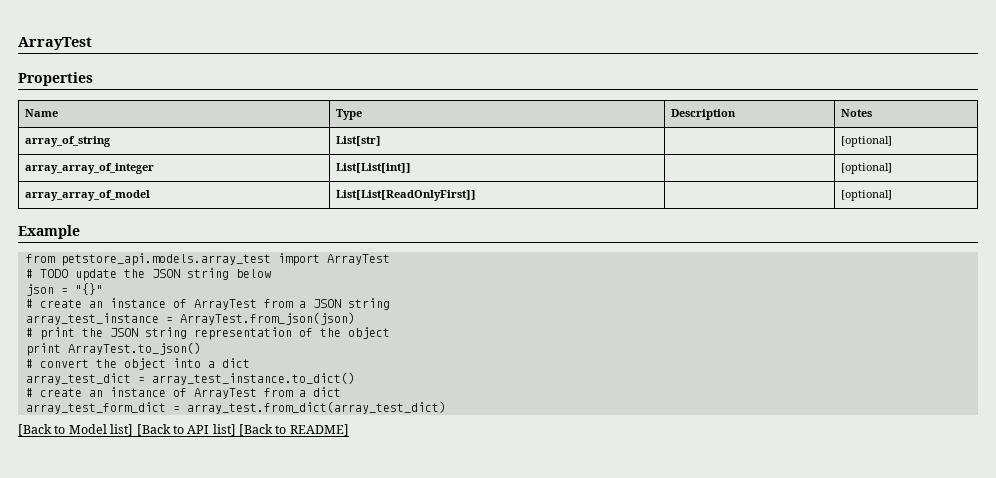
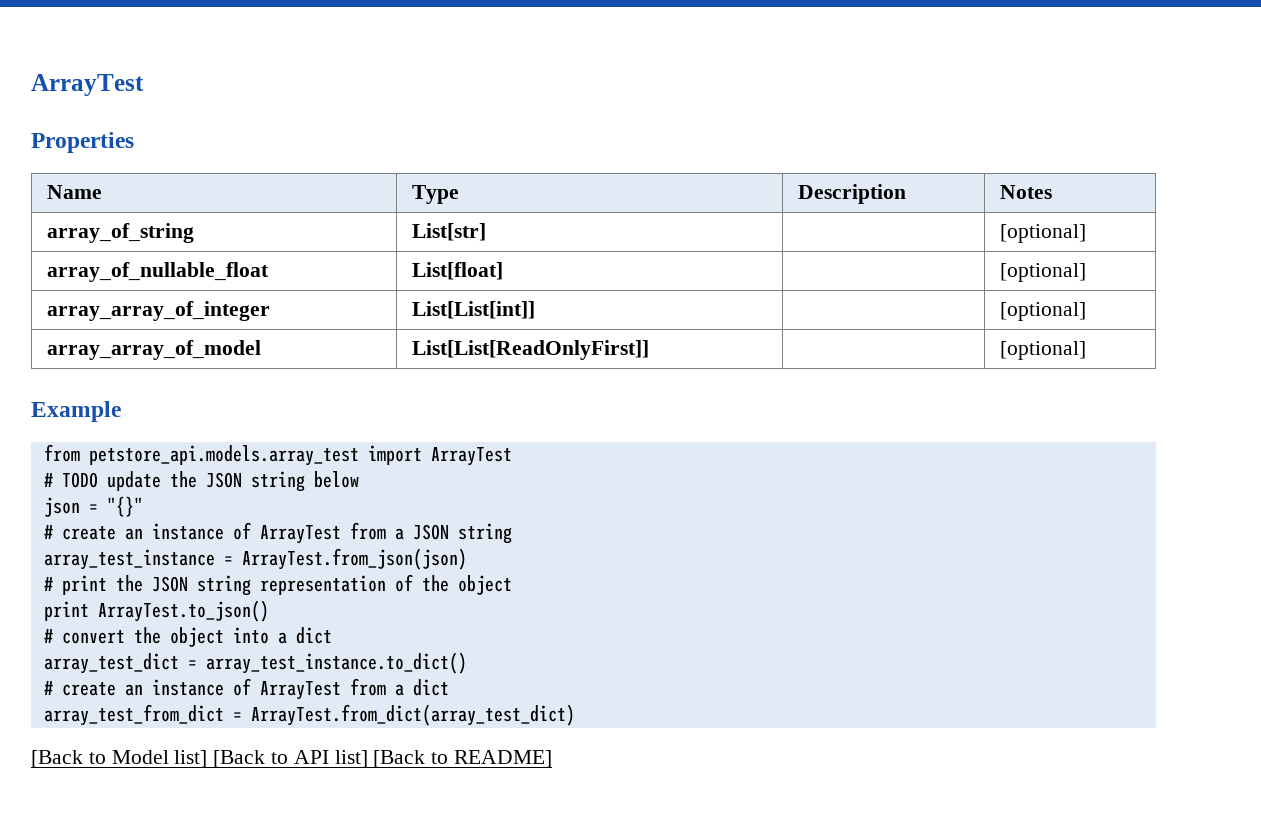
+ array_of_nullable_float | List[float] | | [optional]
- array_test_form_dict = array_test.from_dict(array_test_dict)
+ array_test_from_dict = ArrayTest.from_dict(array_test_dict)

